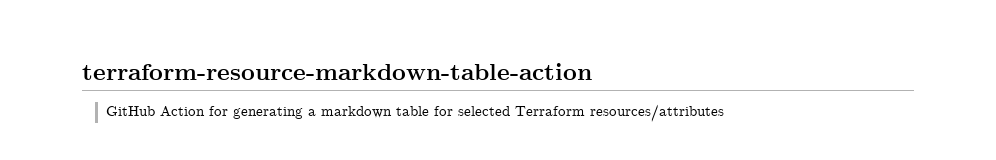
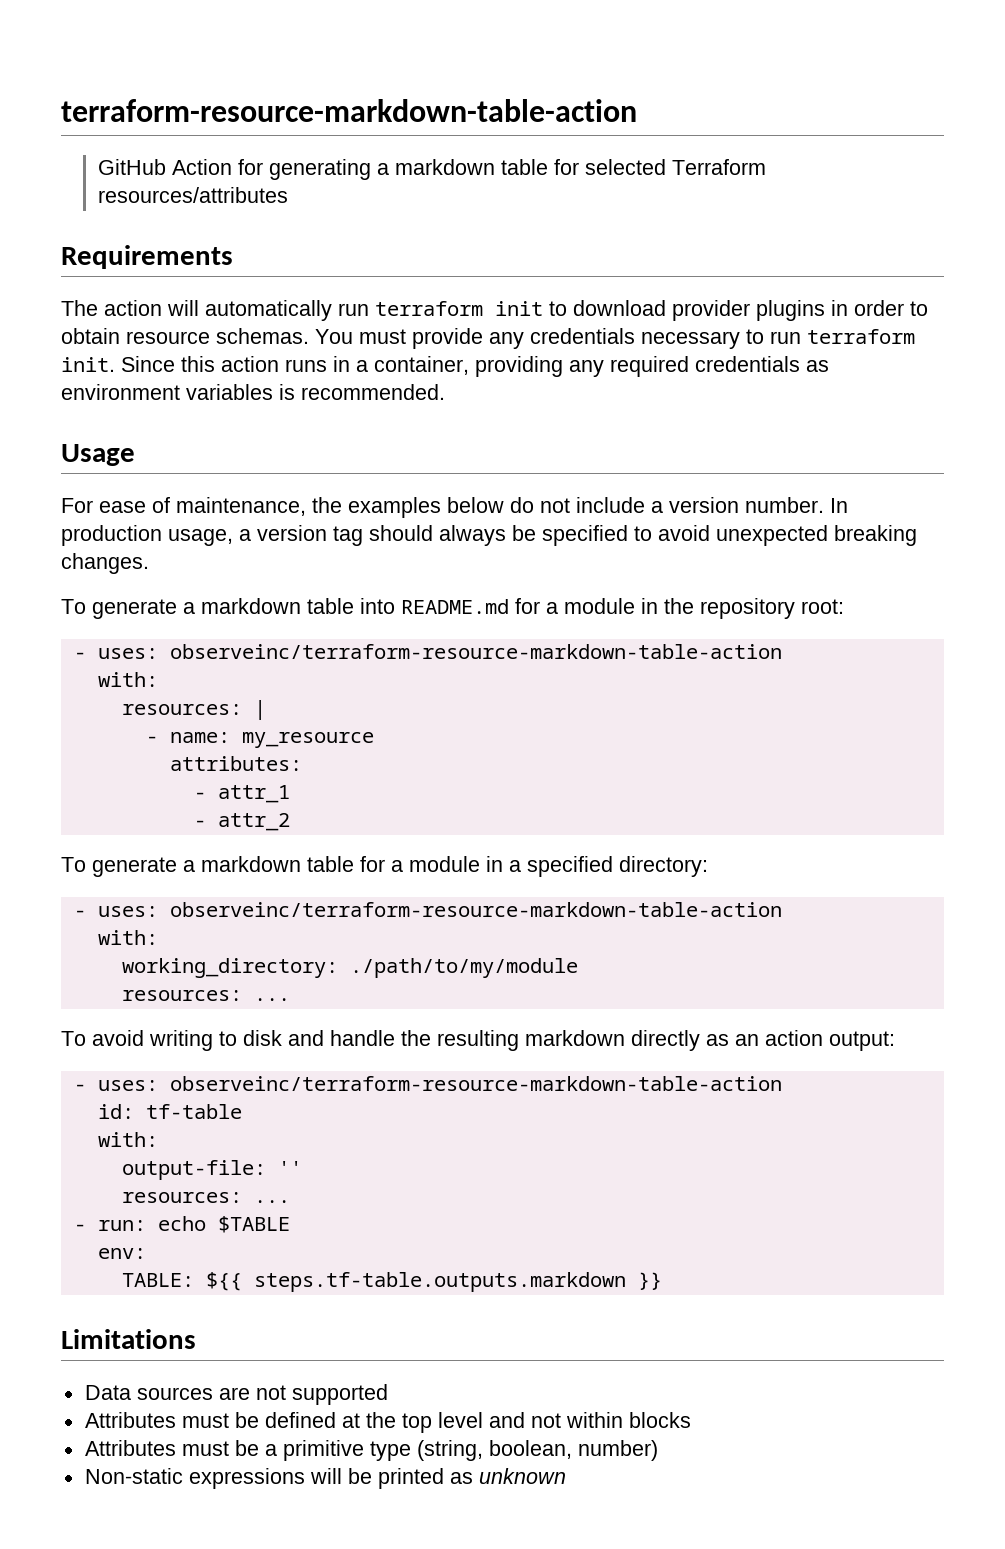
+ Requirements
+ The action will automatically run terraform init to download provider plugins in order to obtain resource schemas. You must provide any credentials necessary to run terraform init. Since this action runs in a container, providing any required credentials as environment variables is recommended.
+ Usage
+ For ease of maintenance, the examples below do not include a version number. In production usage, a version tag should always be specified to avoid unexpected breaking changes.
+ To generate a markdown table into README.md for a module in the repository root:
+ - uses: observeinc/terraform-resource-markdown-table-action
+ with:
+ resources: |
+ - name: my_resource
+ attributes:
+ - attr_1
+ - attr_2
+ To generate a markdown table for a module in a specified directory:
+ - uses: observeinc/terraform-resource-markdown-table-action
+ with:
+ working_directory: ./path/to/my/module
+ resources: ...
+ To avoid writing to disk and handle the resulting markdown directly as an action output:
+ - uses: observeinc/terraform-resource-markdown-table-action
+ id: tf-table
+ with:
+ output-file: ''
+ resources: ...
+ - run: echo $TABLE
+ env:
+ TABLE: ${{ steps.tf-table.outputs.markdown }}
+ Limitations
+ Data sources are not supported
+ Attributes must be defined at the top level and not within blocks
+ Attributes must be a primitive type (string, boolean, number)
+ Non-static expressions will be printed as unknown

